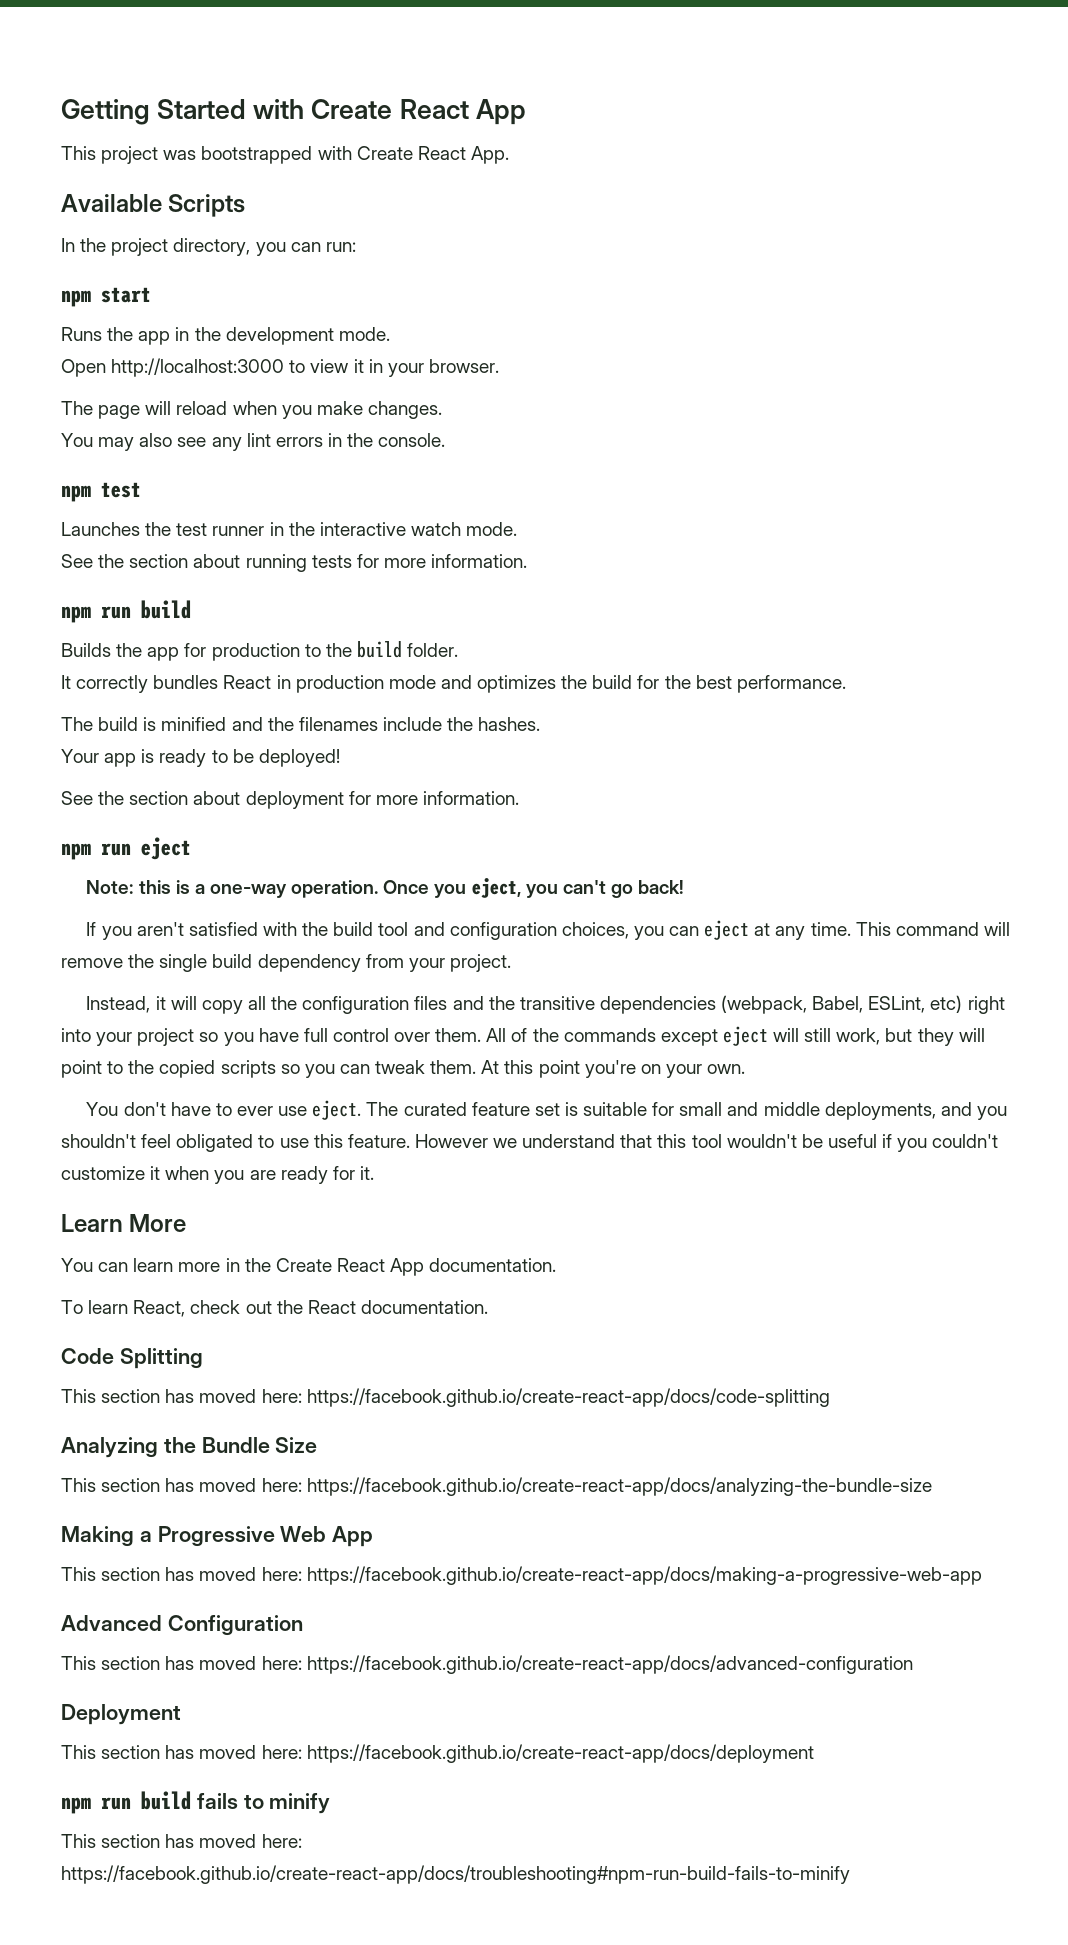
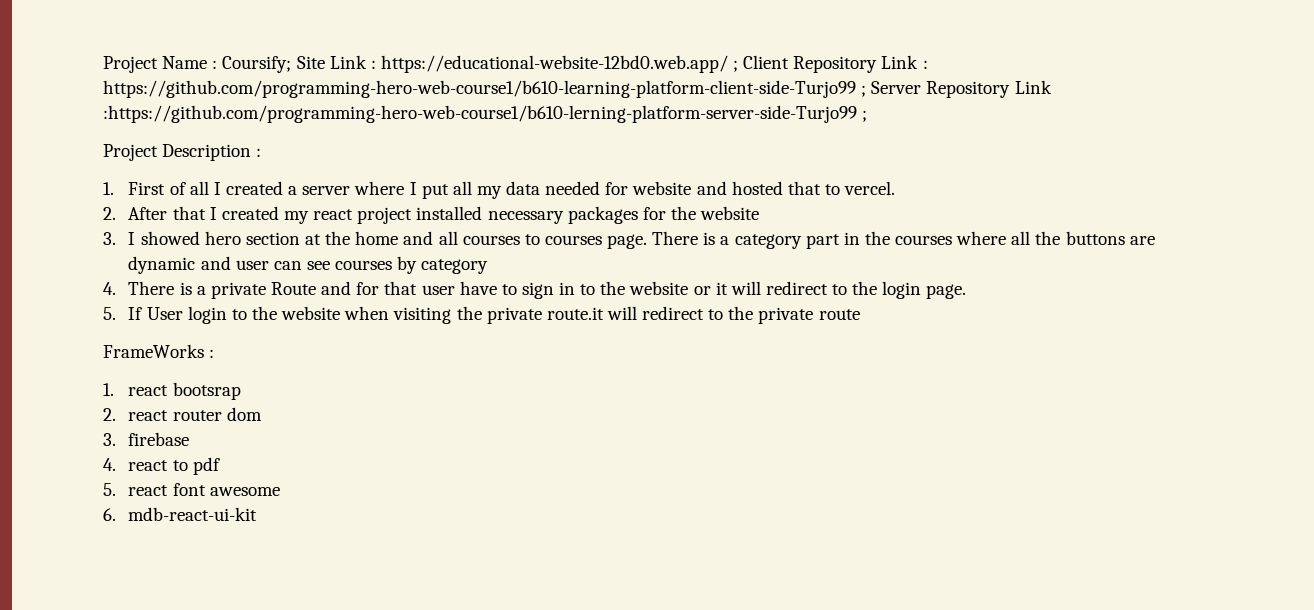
- Getting Started with Create React App
- This project was bootstrapped with Create React App.
- Available Scripts
- In the project directory, you can run:
- npm start
- Runs the app in the development mode.
- Open http://localhost:3000 to view it in your browser.
- The page will reload when you make changes.
- You may also see any lint errors in the console.
- npm test
- Launches the test runner in the interactive watch mode.
- See the section about running tests for more information.
- npm run build
- Builds the app for production to the build folder.
- It correctly bundles React in production mode and optimizes the build for the best performance.
- The build is minified and the filenames include the hashes.
- Your app is ready to be deployed!
- See the section about deployment for more information.
- npm run eject
- Note: this is a one-way operation. Once you eject, you can't go back!
- If you aren't satisfied with the build tool and configuration choices, you can eject at any time. This command will remove the single build dependency from your project.
- Instead, it will copy all the configuration files and the transitive dependencies (webpack, Babel, ESLint, etc) right into your project so you have full control over them. All of the commands except eject will still work, but they will point to the copied scripts so you can tweak them. At this point you're on your own.
- You don't have to ever use eject. The curated feature set is suitable for small and middle deployments, and you shouldn't feel obligated to use this feature. However we understand that this tool wouldn't be useful if you couldn't customize it when you are ready for it.
- Learn More
- You can learn more in the Create React App documentation.
- To learn React, check out the React documentation.
- Code Splitting
- This section has moved here: https://facebook.github.io/create-react-app/docs/code-splitting
- Analyzing the Bundle Size
- This section has moved here: https://facebook.github.io/create-react-app/docs/analyzing-the-bundle-size
- Making a Progressive Web App
- This section has moved here: https://facebook.github.io/create-react-app/docs/making-a-progressive-web-app
- Advanced Configuration
- This section has moved here: https://facebook.github.io/create-react-app/docs/advanced-configuration
- Deployment
- This section has moved here: https://facebook.github.io/create-react-app/docs/deployment
- npm run build fails to minify
- This section has moved here: https://facebook.github.io/create-react-app/docs/troubleshooting#npm-run-build-fails-to-minify
+ Project Name : Coursify; Site Link : https://educational-website-12bd0.web.app/ ; Client Repository Link : https://github.com/programming-hero-web-course1/b610-learning-platform-client-side-Turjo99 ; Server Repository Link :https://github.com/programming-hero-web-course1/b610-lerning-platform-server-side-Turjo99 ;
+ Project Description :
+ 1. First of all I created a server where I put all my data needed for website and hosted that to vercel.
+ 2. After that I created my react project installed necessary packages for the website
+ 3. I showed hero section at the home and all courses to courses page. There is a category part in the courses where all the buttons are dynamic and user can see courses by category
+ 4. There is a private Route and for that user have to sign in to the website or it will redirect to the login page.
+ 5. If User login to the website when visiting the private route.it will redirect to the private route
+ FrameWorks :
+ 1. react bootsrap
+ 2. react router dom
+ 3. firebase
+ 4. react to pdf
+ 5. react font awesome
+ 6. mdb-react-ui-kit

